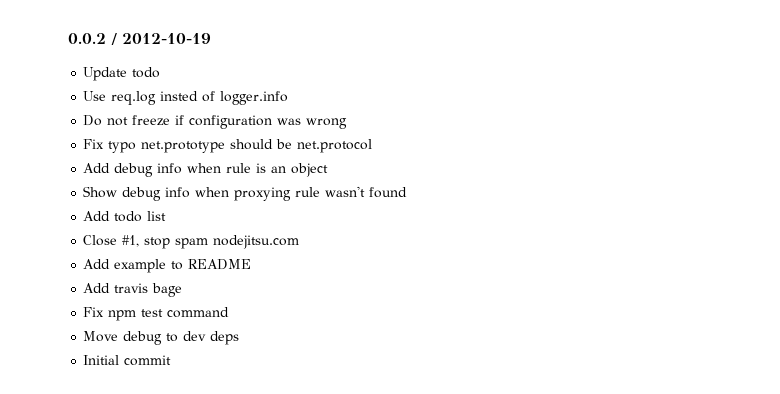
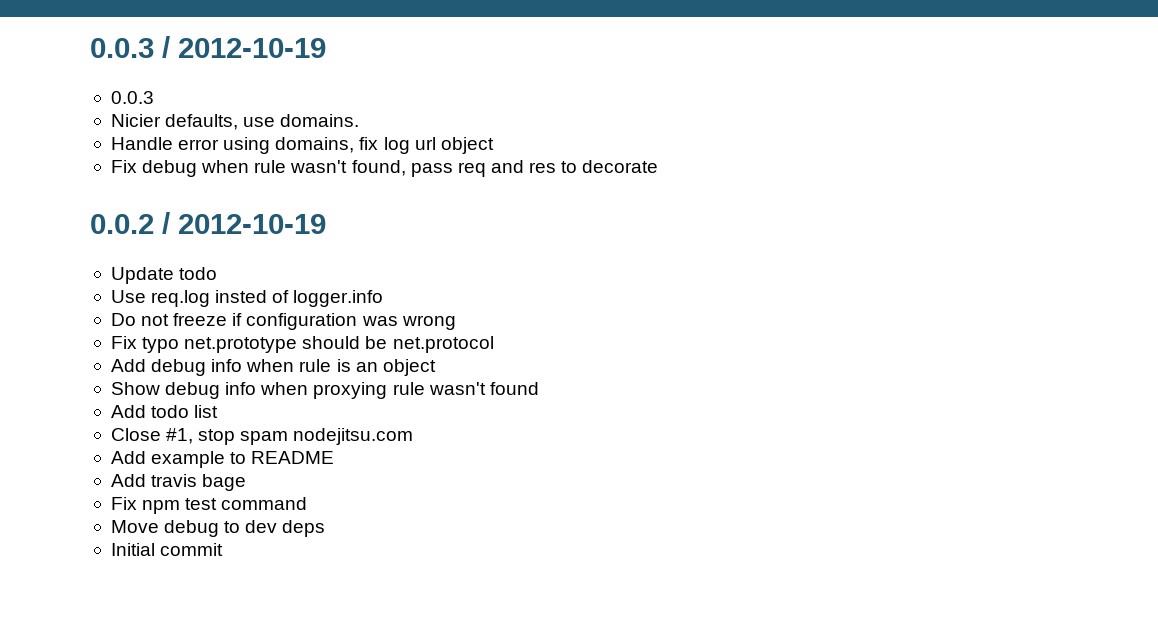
+ 0.0.3 / 2012-10-19
+ 0.0.3
+ Nicier defaults, use domains.
+ Handle error using domains, fix log url object
+ Fix debug when rule wasn't found, pass req and res to decorate

